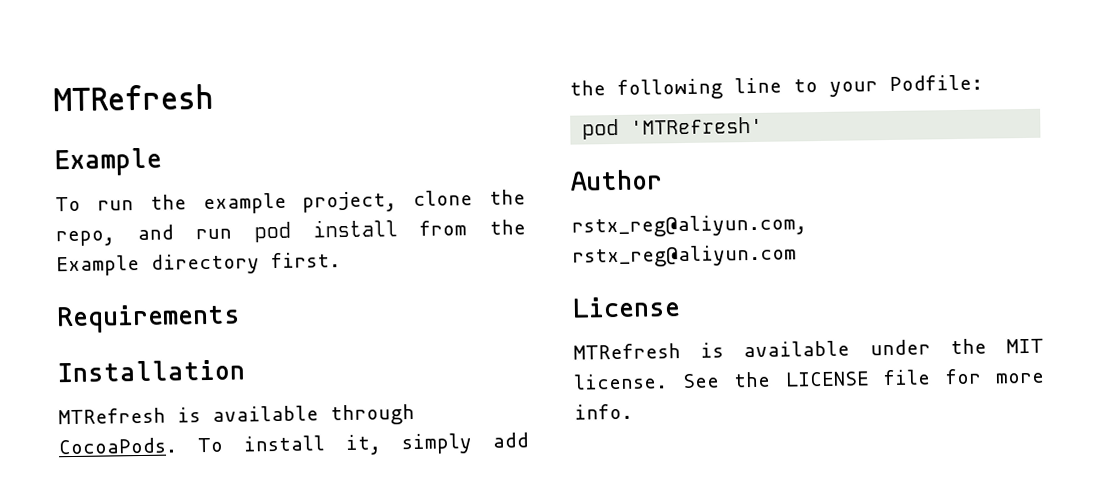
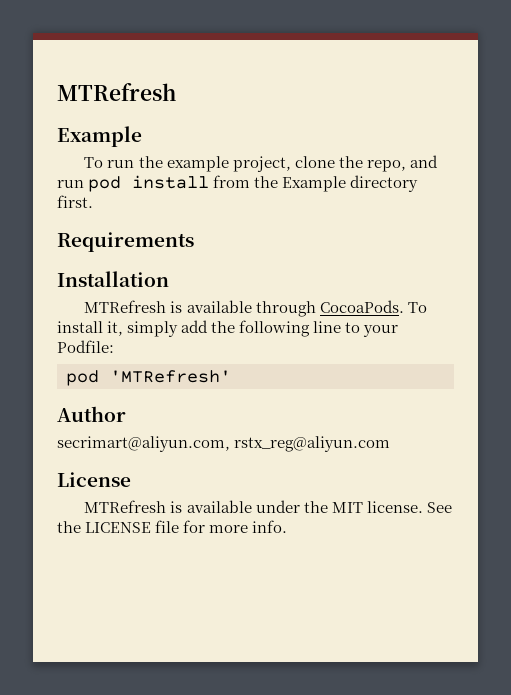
- rstx_reg@aliyun.com, rstx_reg@aliyun.com
+ secrimart@aliyun.com, rstx_reg@aliyun.com

